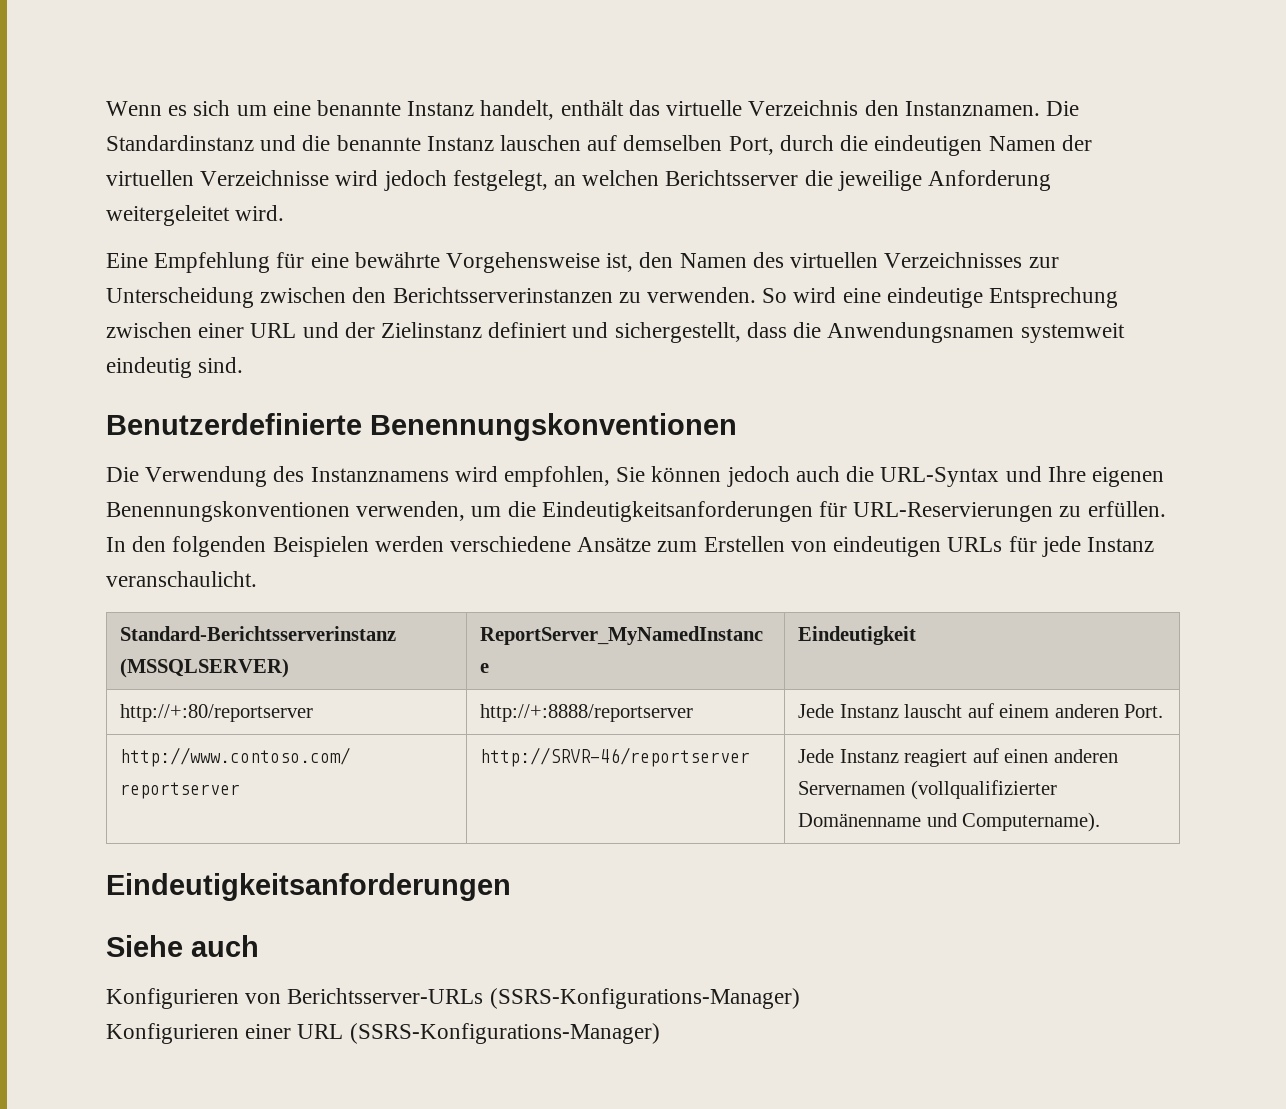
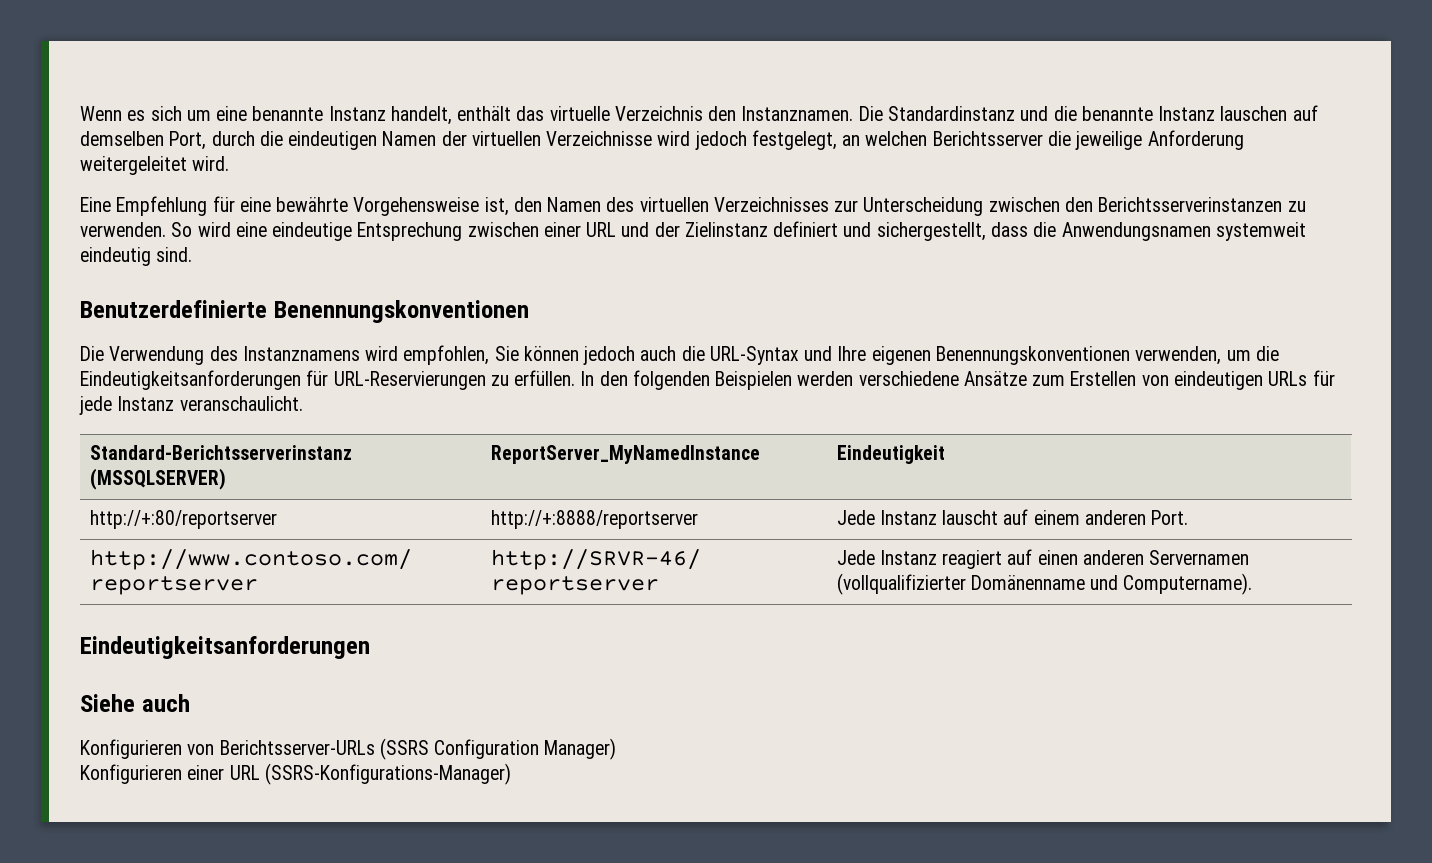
- Konfigurieren von Berichtsserver-URLs (SSRS-Konfigurations-Manager)
+ Konfigurieren von Berichtsserver-URLs (SSRS Configuration Manager)

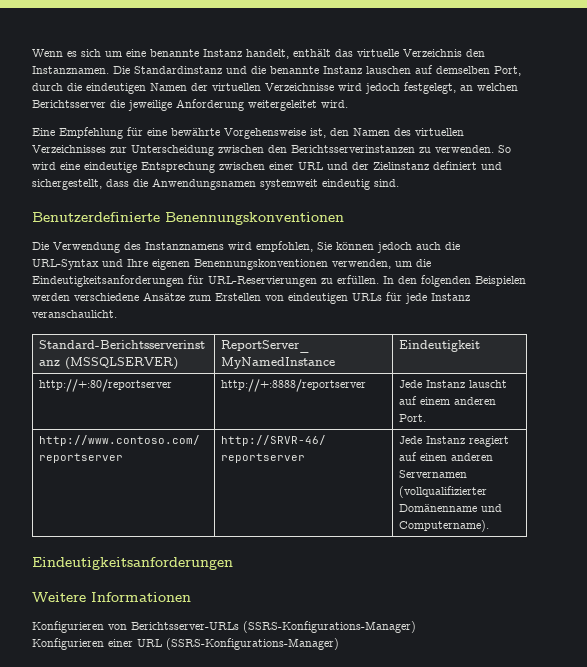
- Siehe auch
+ Weitere Informationen
- Konfigurieren von Berichtsserver-URLs (SSRS Configuration Manager)
+ Konfigurieren von Berichtsserver-URLs (SSRS-Konfigurations-Manager)

